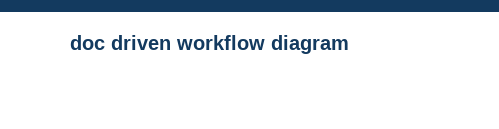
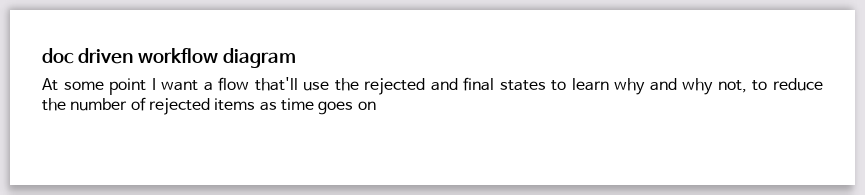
+ At some point I want a flow that'll use the rejected and final states to learn why and why not, to reduce the number of rejected items as time goes on

